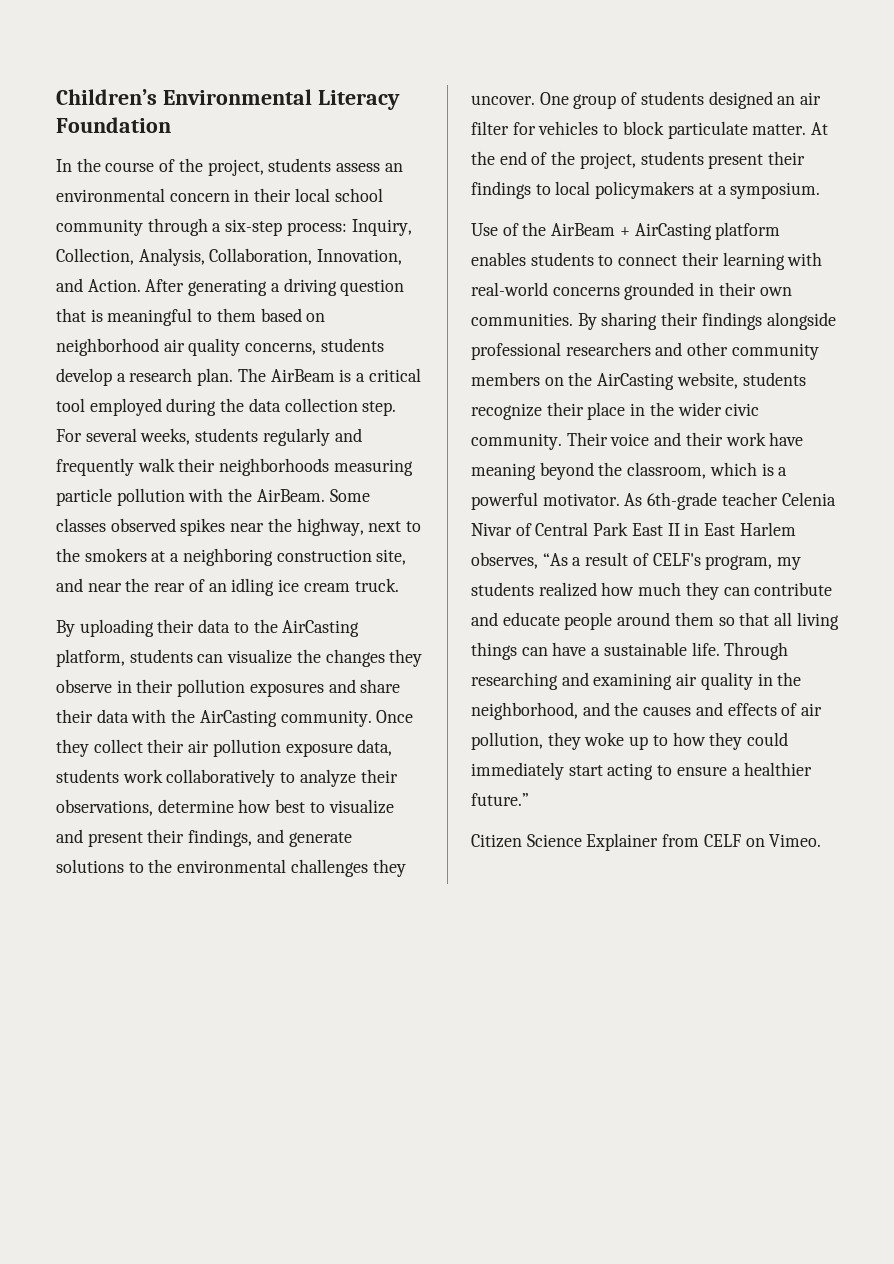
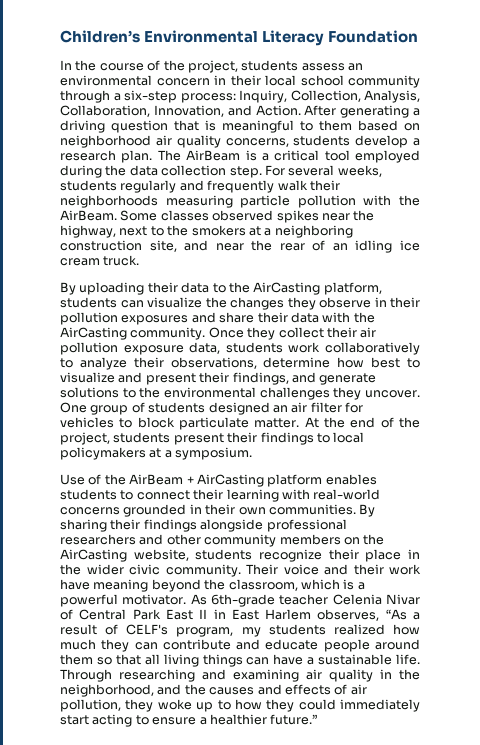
- Citizen Science Explainer from CELF on Vimeo.

